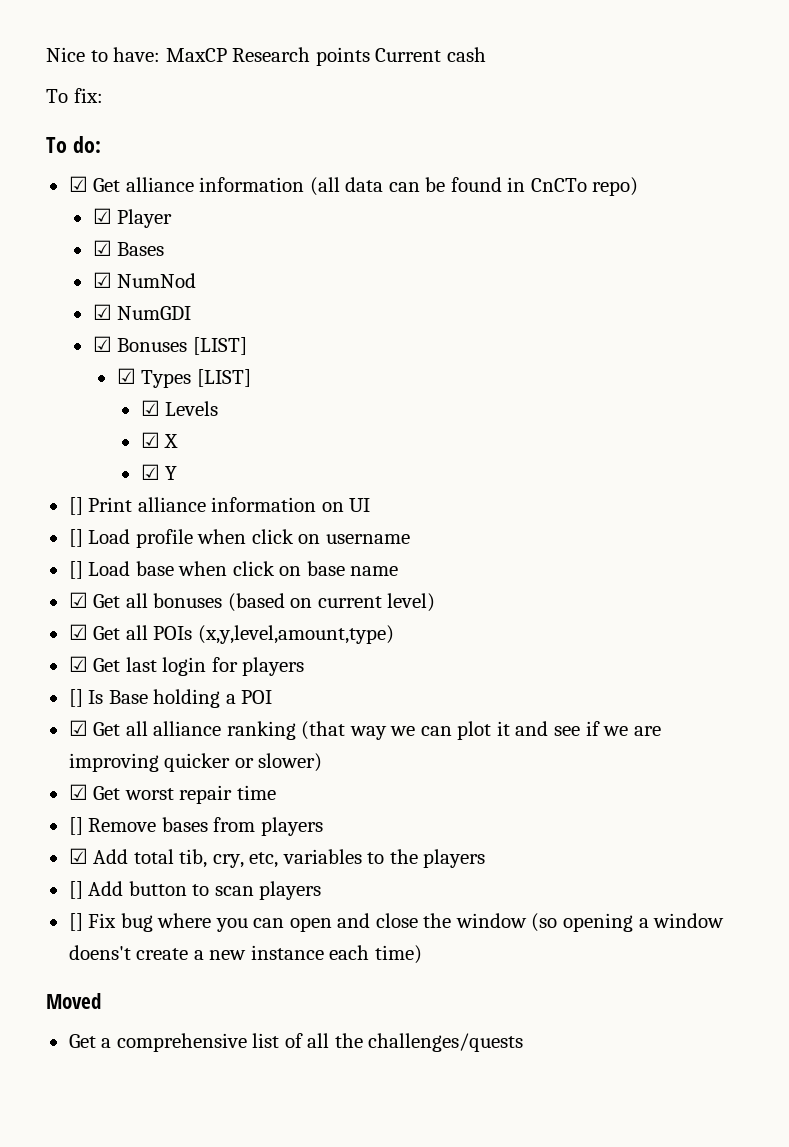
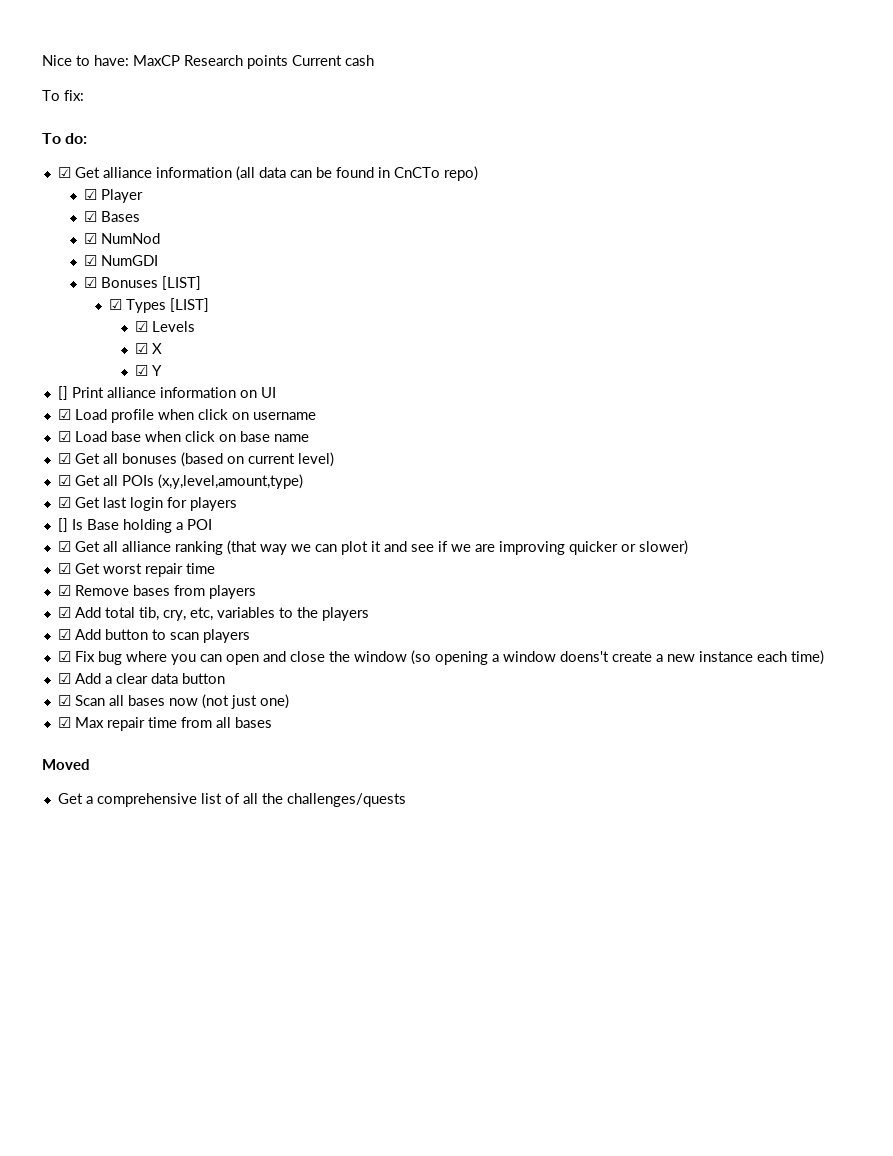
- [] Load profile when click on username
+ ☑ Load profile when click on username
- [] Load base when click on base name
+ ☑ Load base when click on base name
- [] Remove bases from players
+ ☑ Remove bases from players
- [] Add button to scan players
+ ☑ Add button to scan players
- [] Fix bug where you can open and close the window (so opening a window doens't create a new instance each time)
+ ☑ Fix bug where you can open and close the window (so opening a window doens't create a new instance each time)
+ ☑ Add a clear data button
+ ☑ Scan all bases now (not just one)
+ ☑ Max repair time from all bases

